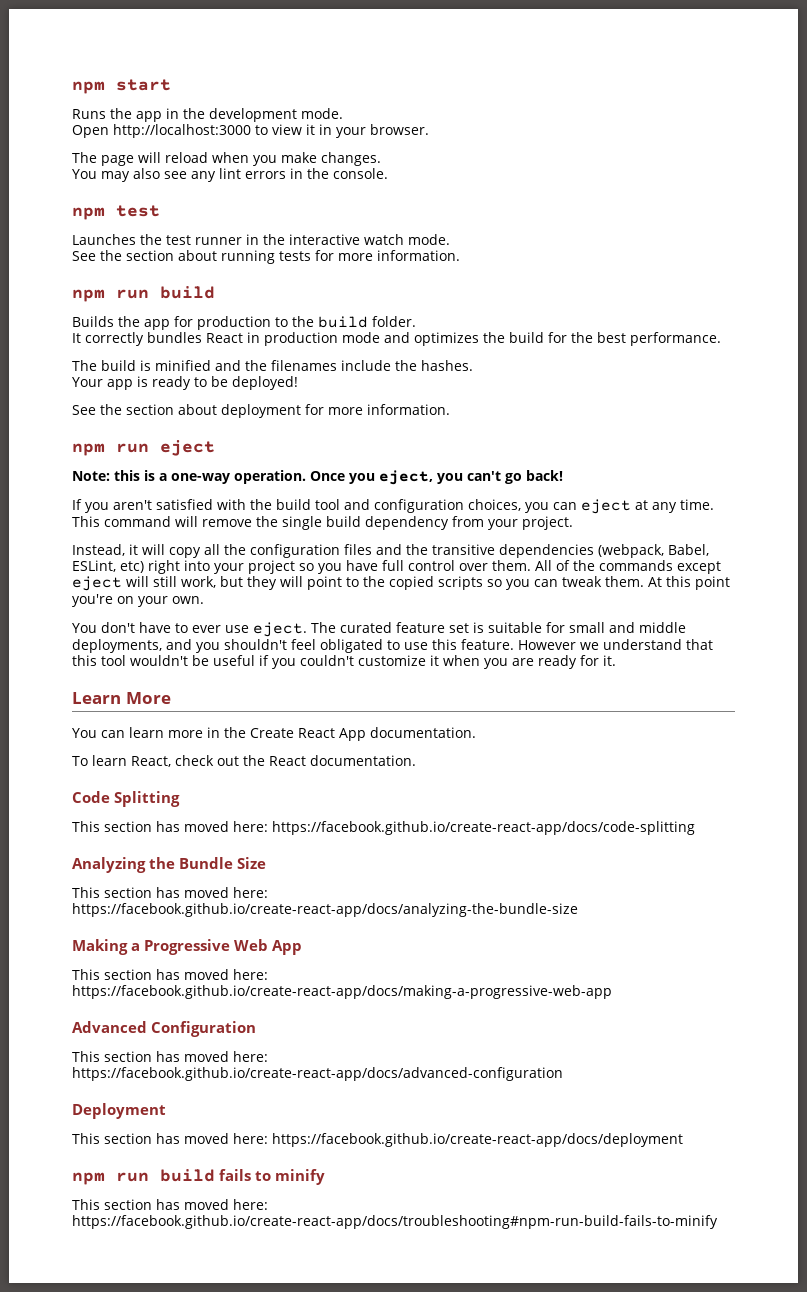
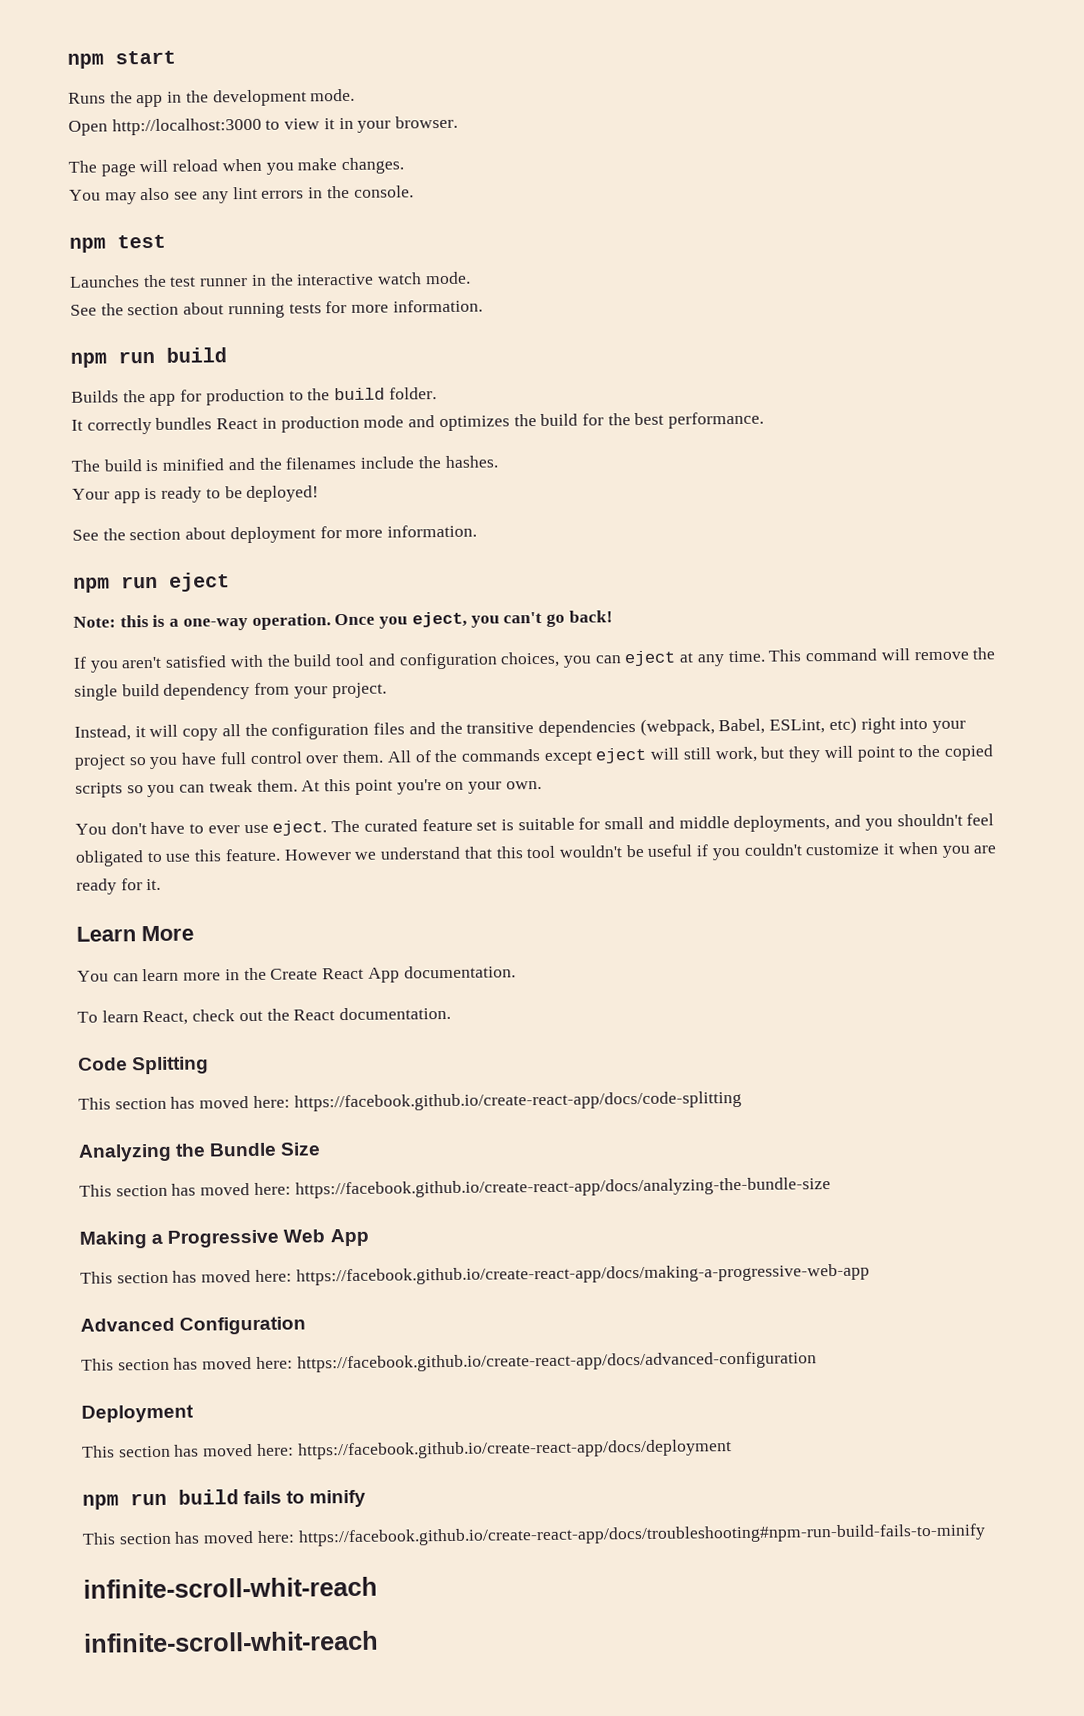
  This section has moved here: https://facebook.github.io/create-react-app/docs/troubleshooting#npm-run-build-fails-to-minify
+ infinite-scroll-whit-reach
+ infinite-scroll-whit-reach

